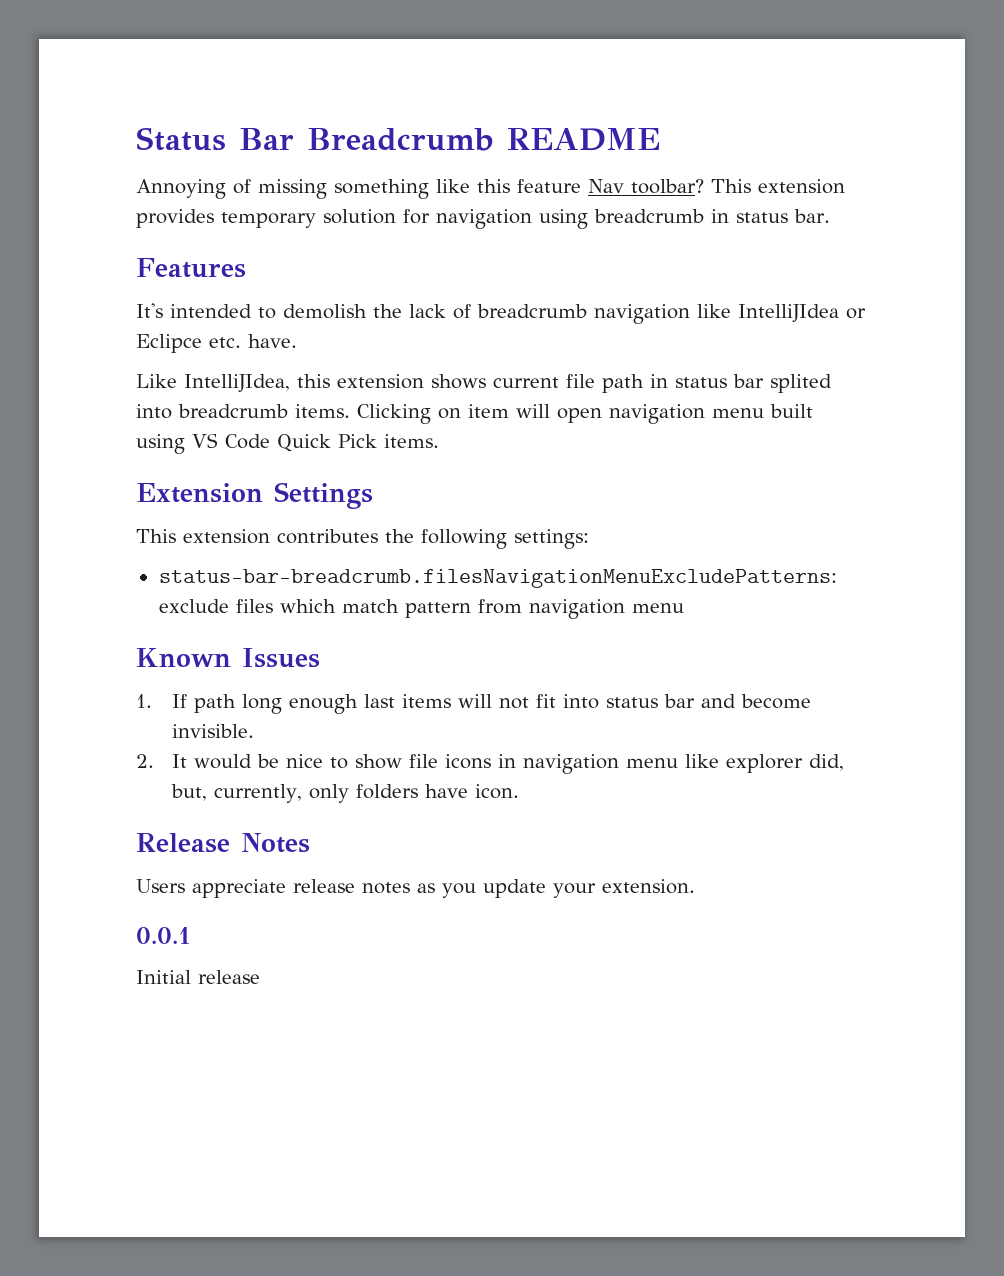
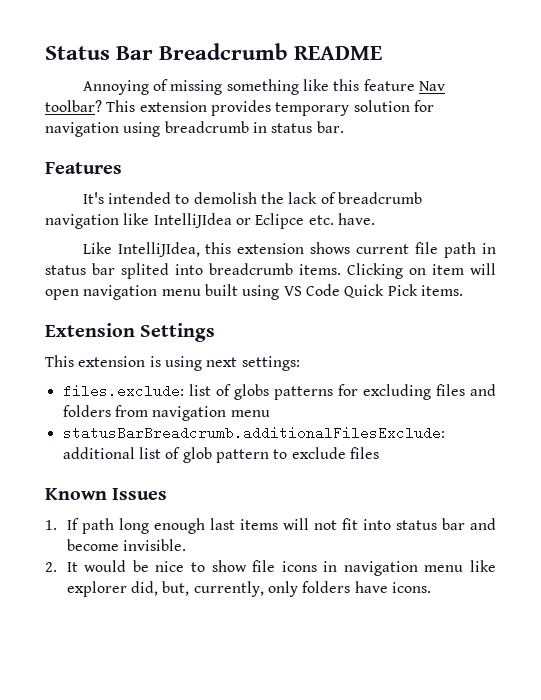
- This extension contributes the following settings:
- status-bar-breadcrumb.filesNavigationMenuExcludePatterns: exclude files which match pattern from navigation menu
+ This extension is using next settings:
+ files.exclude: list of globs patterns for excluding files and folders from navigation menu
+ statusBarBreadcrumb.additionalFilesExclude: additional list of glob pattern to exclude files
- 2. It would be nice to show file icons in navigation menu like explorer did, but, currently, only folders have icon.
- Release Notes
- Users appreciate release notes as you update your extension.
- 0.0.1
- Initial release
+ 2. It would be nice to show file icons in navigation menu like explorer did, but, currently, only folders have icons.

